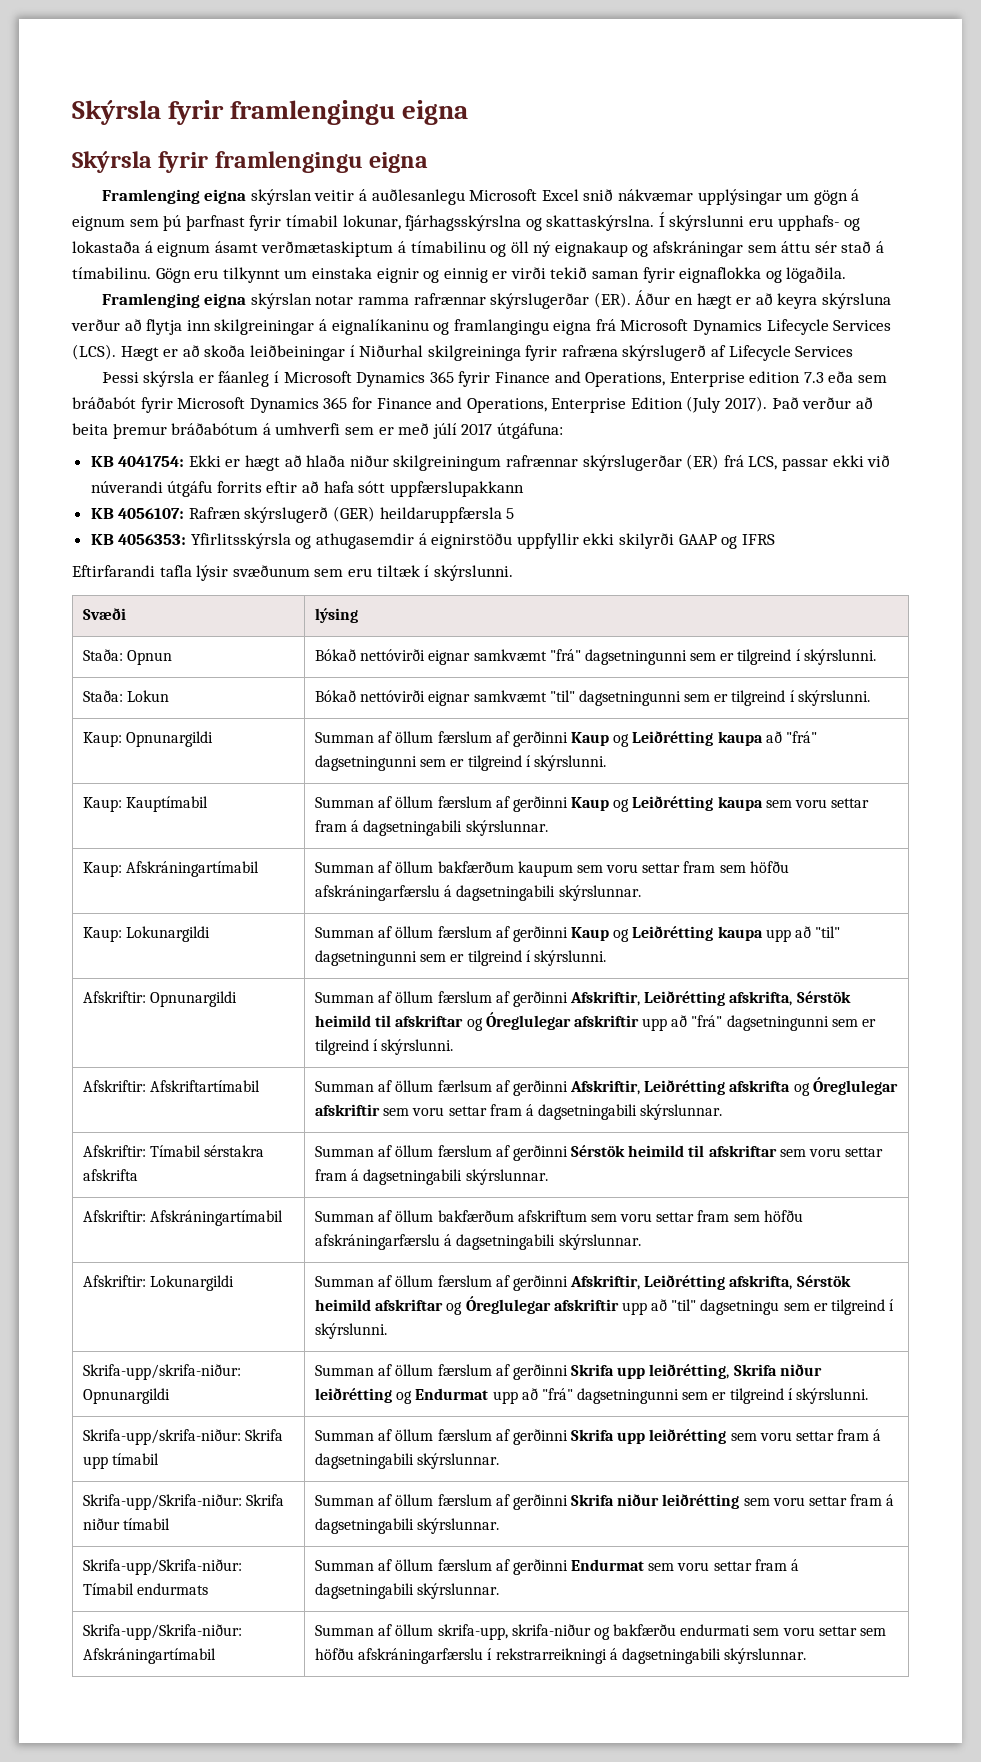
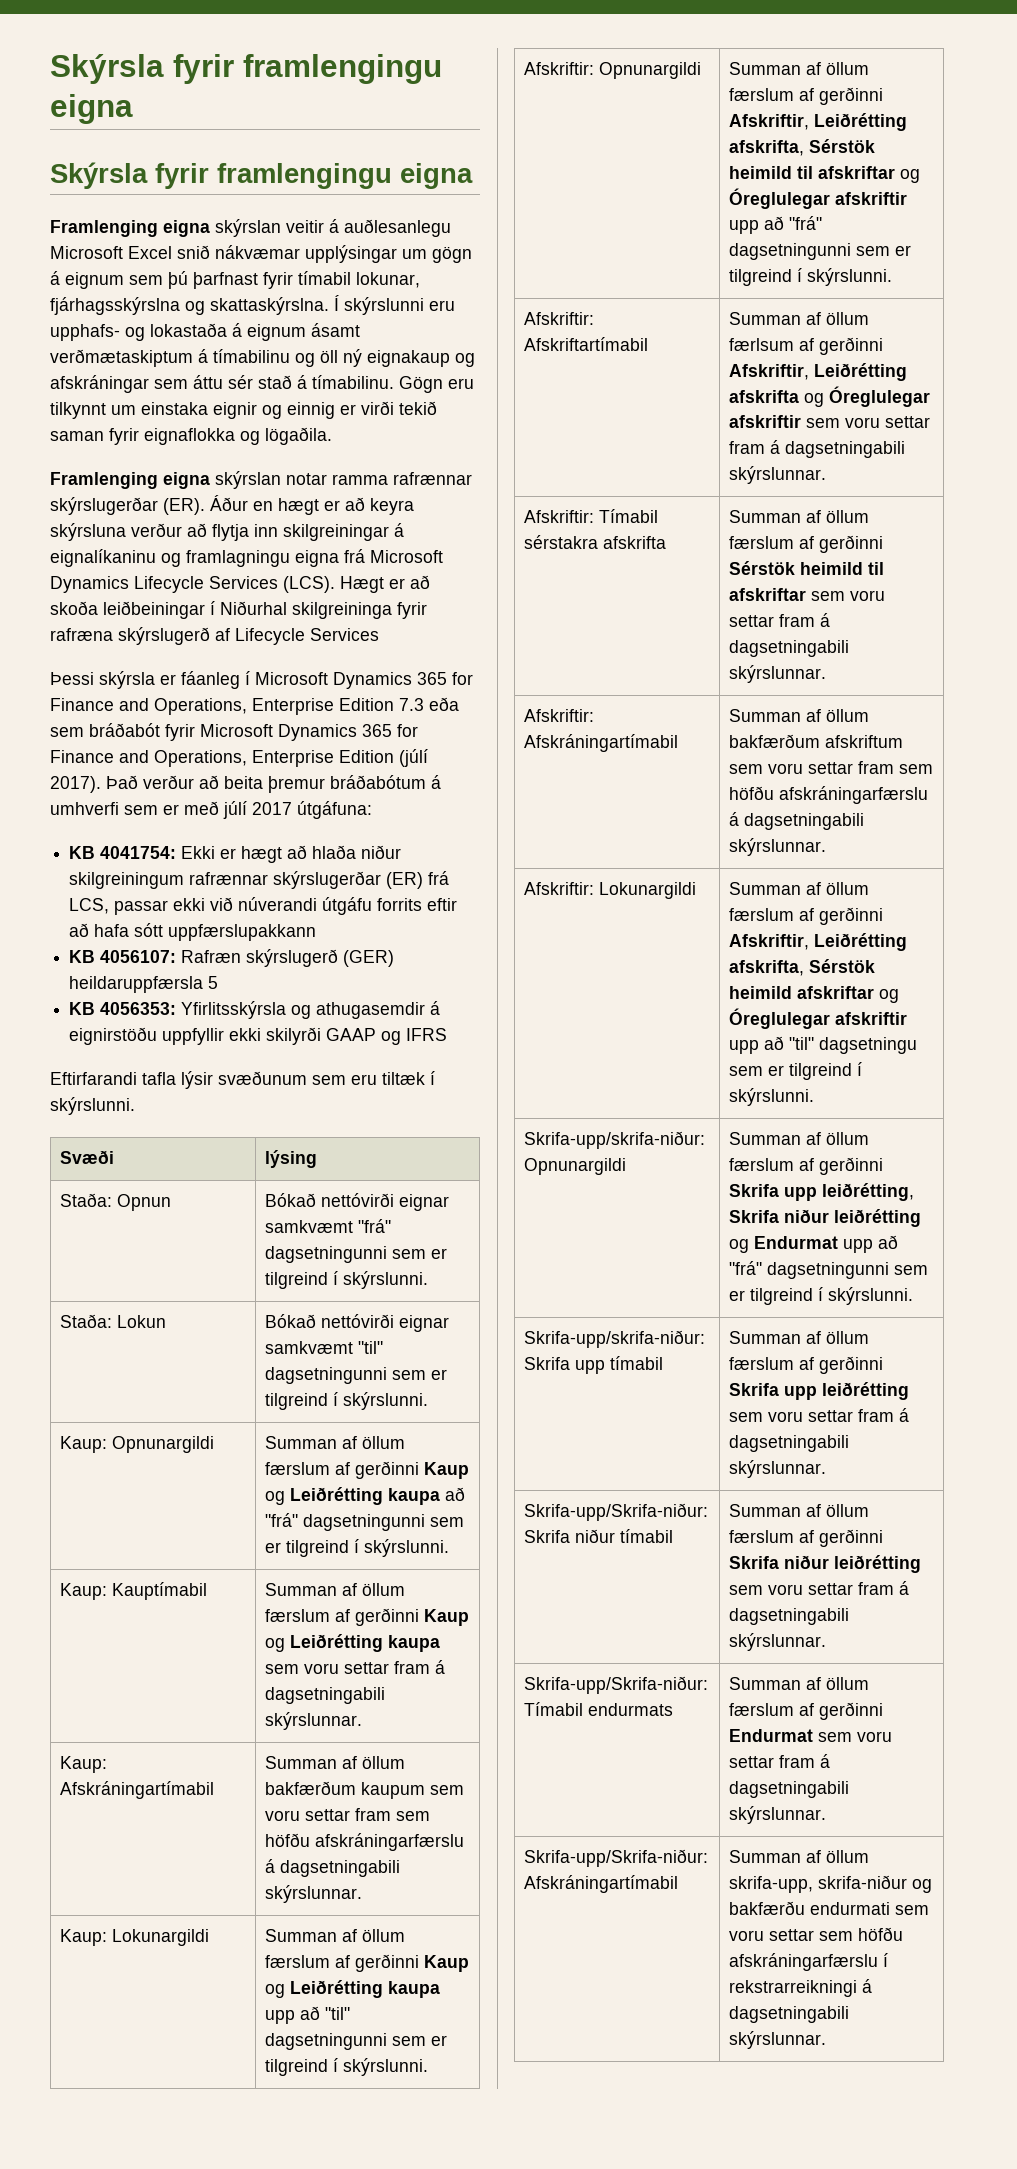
- Framlenging eigna skýrslan notar ramma rafrænnar skýrslugerðar (ER). Áður en hægt er að keyra skýrsluna verður að flytja inn skilgreiningar á eignalíkaninu og framlangingu eigna frá Microsoft Dynamics Lifecycle Services (LCS).
+ Framlenging eigna skýrslan notar ramma rafrænnar skýrslugerðar (ER). Áður en hægt er að keyra skýrsluna verður að flytja inn skilgreiningar á eignalíkaninu og framlagningu eigna frá Microsoft Dynamics Lifecycle Services (LCS).
- Þessi skýrsla er fáanleg í Microsoft Dynamics 365 fyrir Finance and Operations, Enterprise edition 7.3 eða sem bráðabót fyrir Microsoft Dynamics 365 for Finance and Operations, Enterprise Edition (July 2017).
+ Þessi skýrsla er fáanleg í Microsoft Dynamics 365 for Finance and Operations, Enterprise Edition 7.3 eða sem bráðabót fyrir Microsoft Dynamics 365 for Finance and Operations, Enterprise Edition (júlí 2017).

